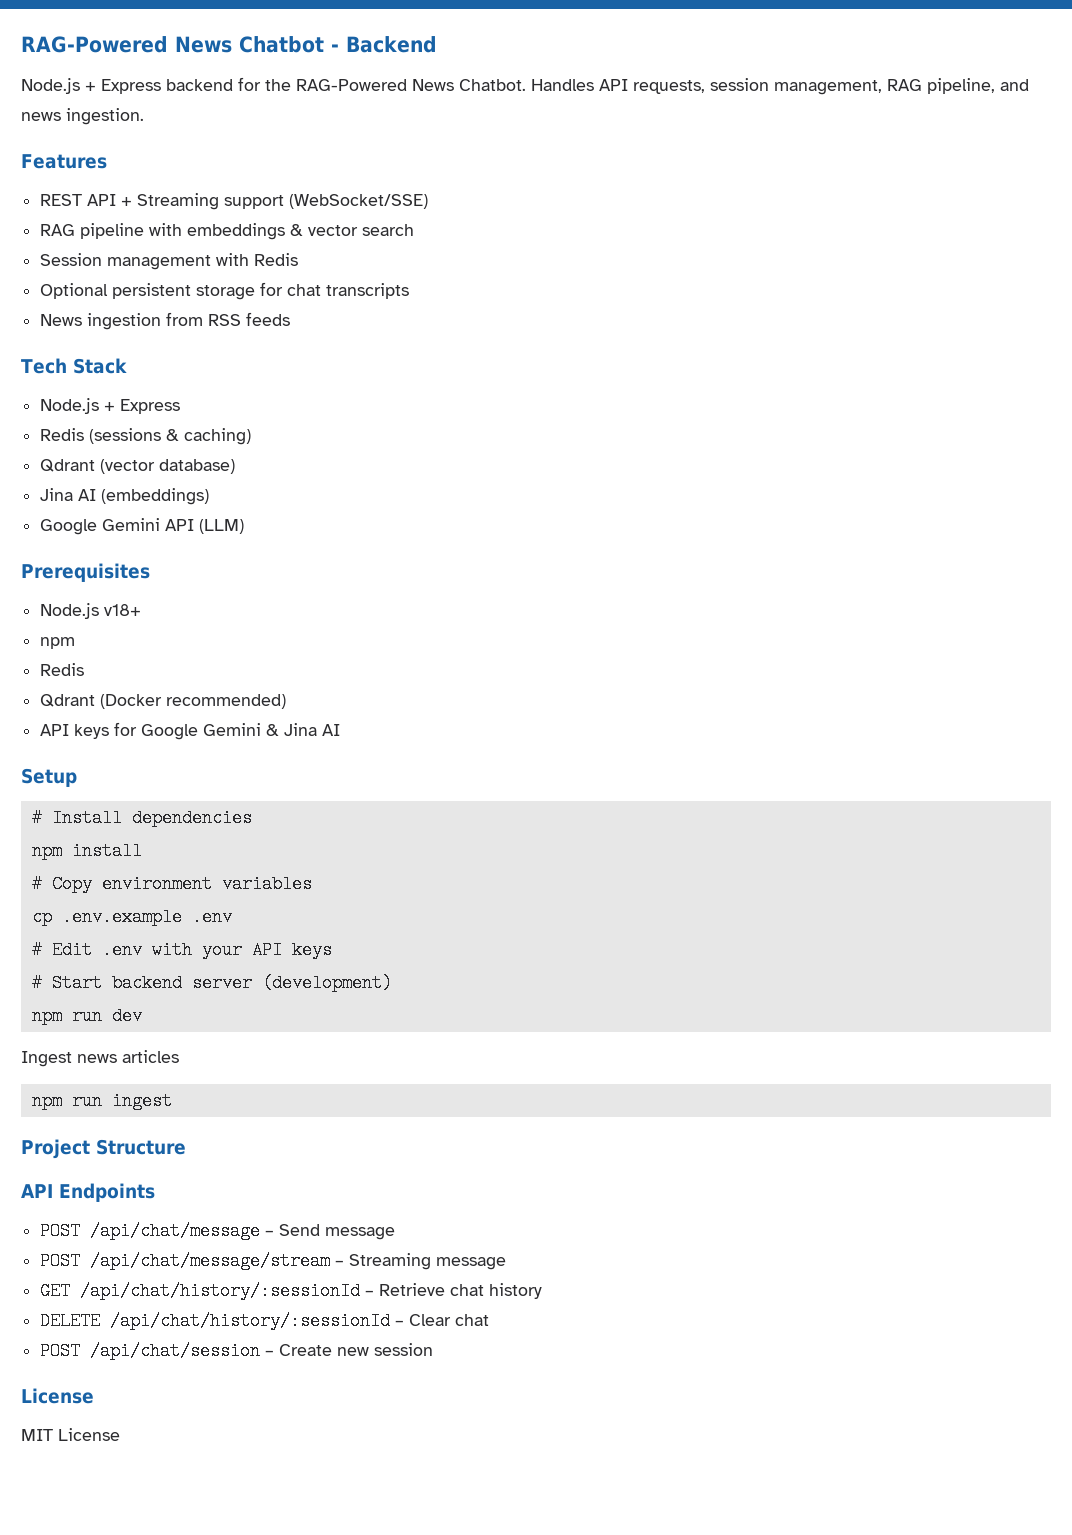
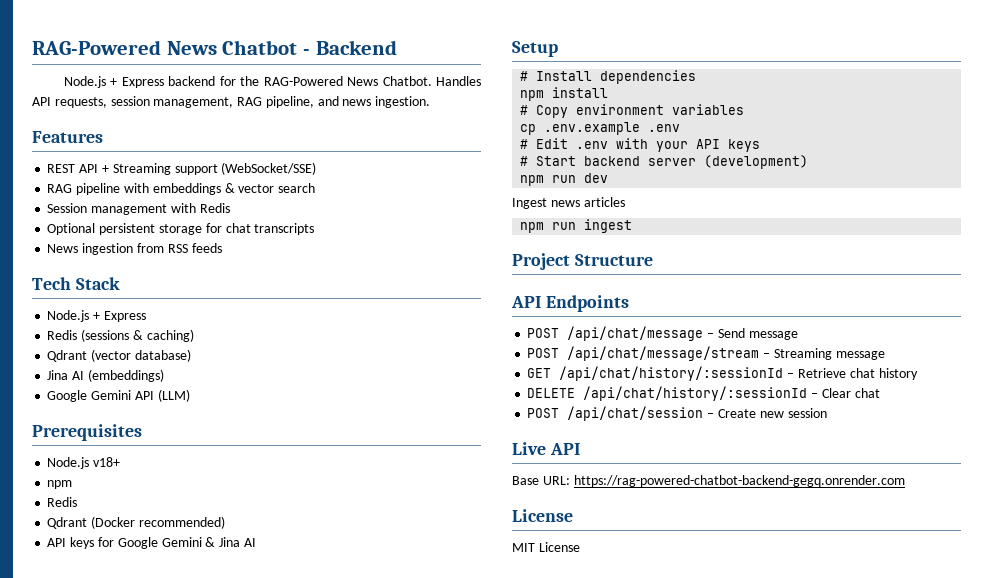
+ Live API
+ Base URL: https://rag-powered-chatbot-backend-gegq.onrender.com

